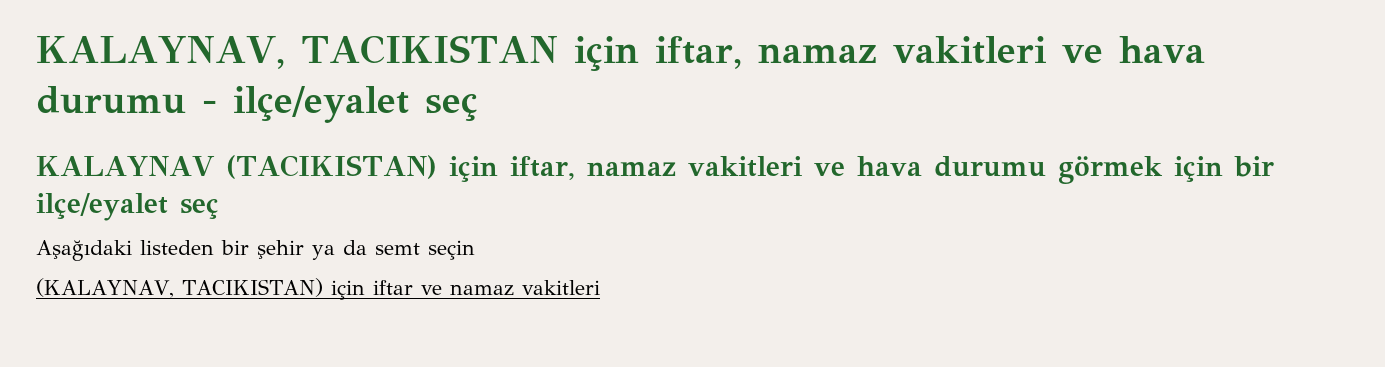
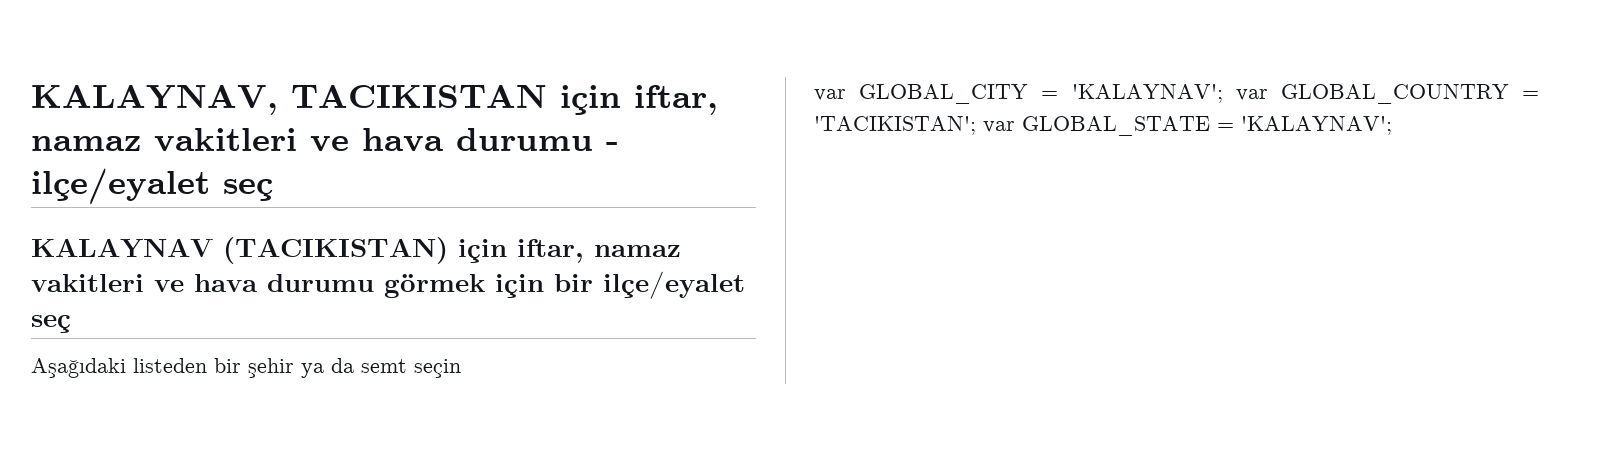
- (KALAYNAV, TACIKISTAN) için iftar ve namaz vakitleri
+ var GLOBAL_CITY = 'KALAYNAV'; var GLOBAL_COUNTRY = 'TACIKISTAN'; var GLOBAL_STATE = 'KALAYNAV';

